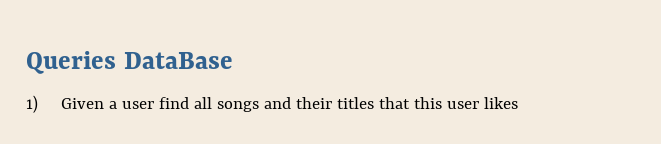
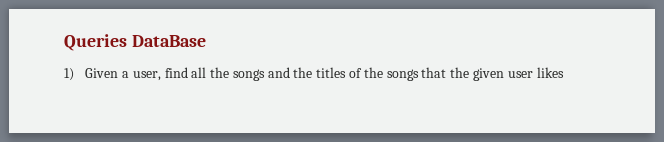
- 1) Given a user find all songs and their titles that this user likes
+ 1) Given a user, find all the songs and the titles of the songs that the given user likes

